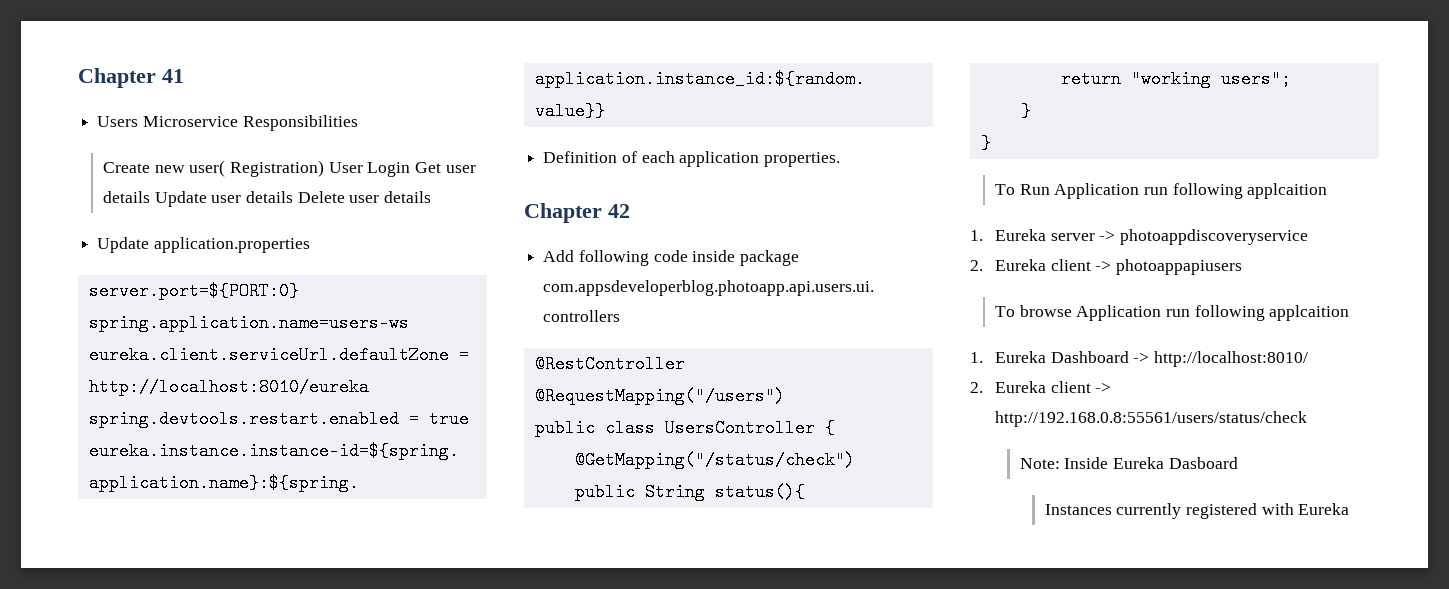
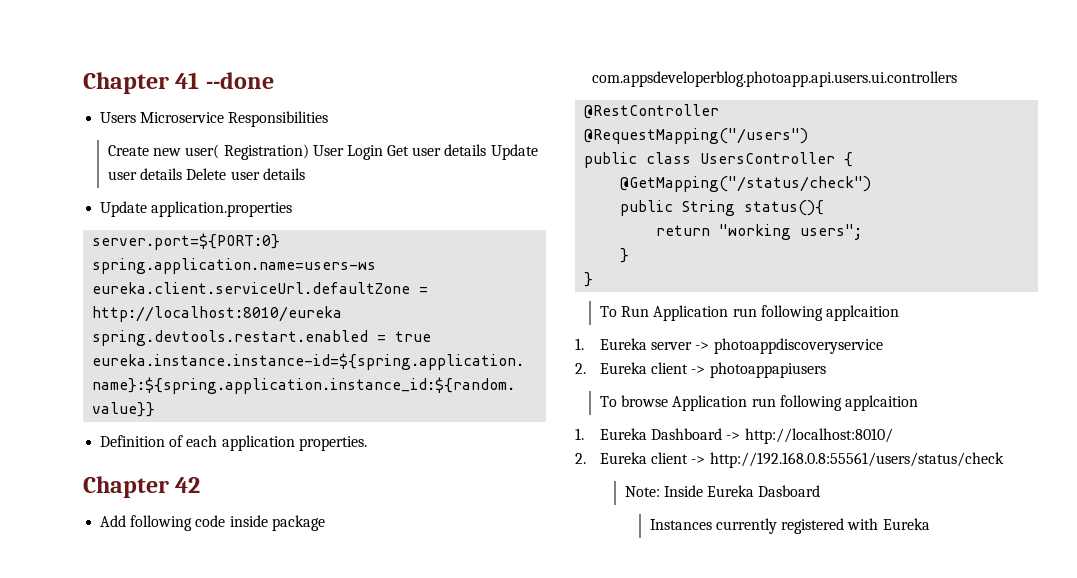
- Chapter 41
+ Chapter 41 --done

